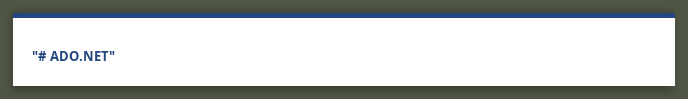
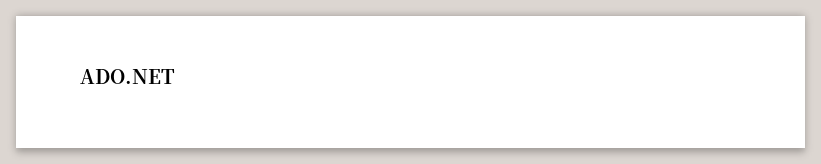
- "# ADO.NET"
+ ADO.NET

